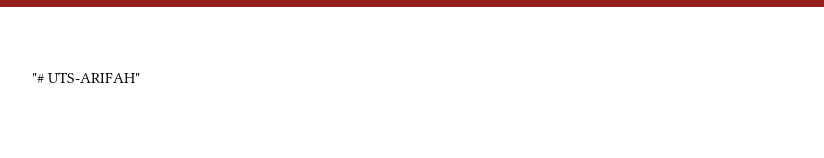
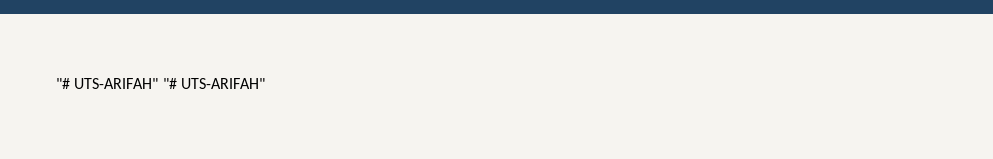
- "# UTS-ARIFAH"
+ "# UTS-ARIFAH" "# UTS-ARIFAH"

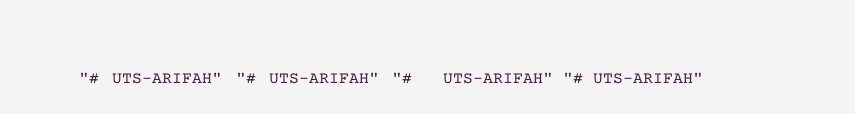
- "# UTS-ARIFAH" "# UTS-ARIFAH"
+ "# UTS-ARIFAH" "# UTS-ARIFAH" "# UTS-ARIFAH" "# UTS-ARIFAH"

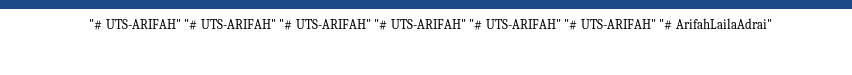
- "# UTS-ARIFAH" "# UTS-ARIFAH" "# UTS-ARIFAH" "# UTS-ARIFAH"
+ "# UTS-ARIFAH" "# UTS-ARIFAH" "# UTS-ARIFAH" "# UTS-ARIFAH" "# UTS-ARIFAH" "# UTS-ARIFAH" "# ArifahLailaAdrai"

